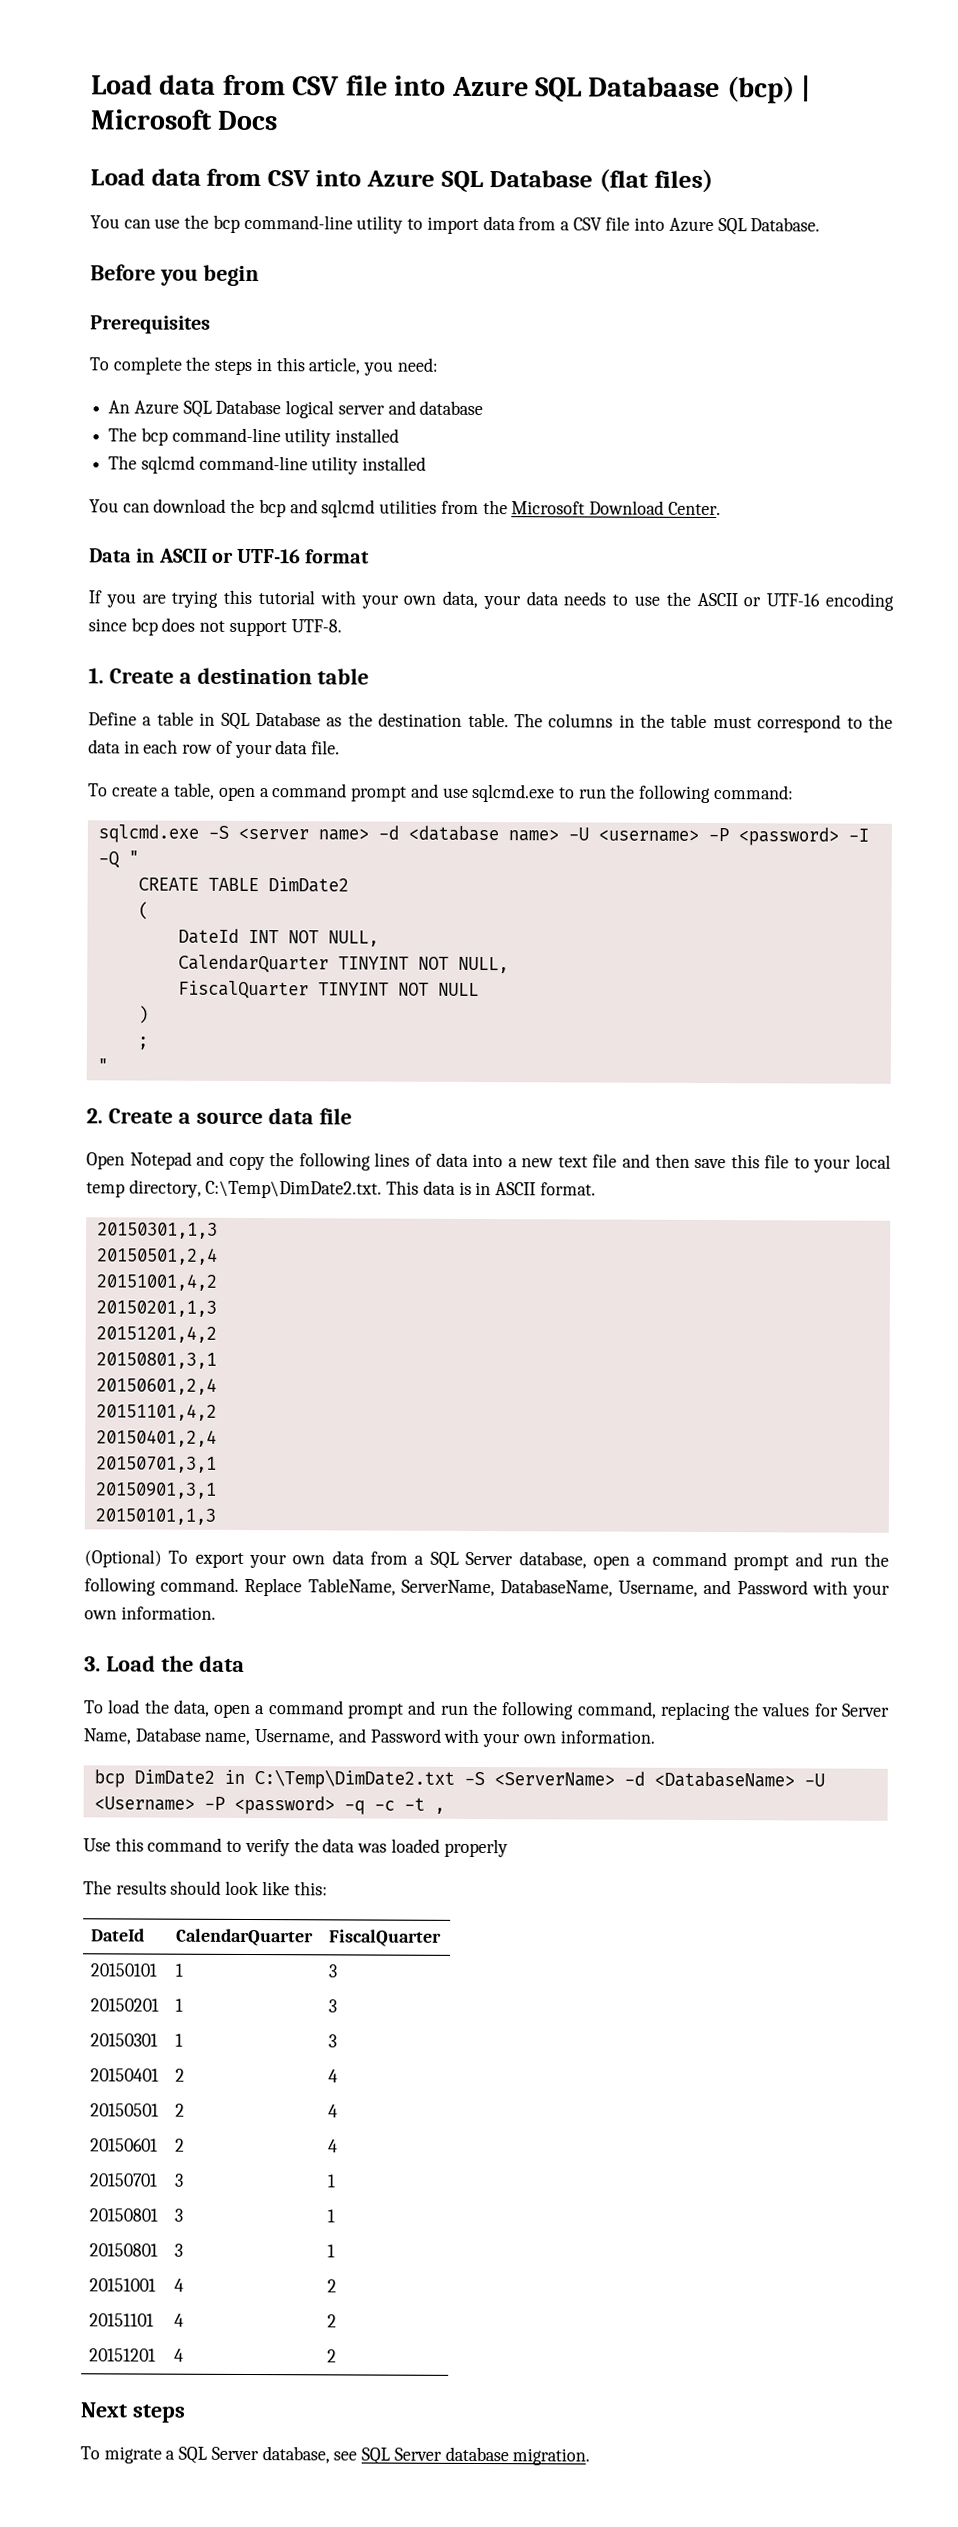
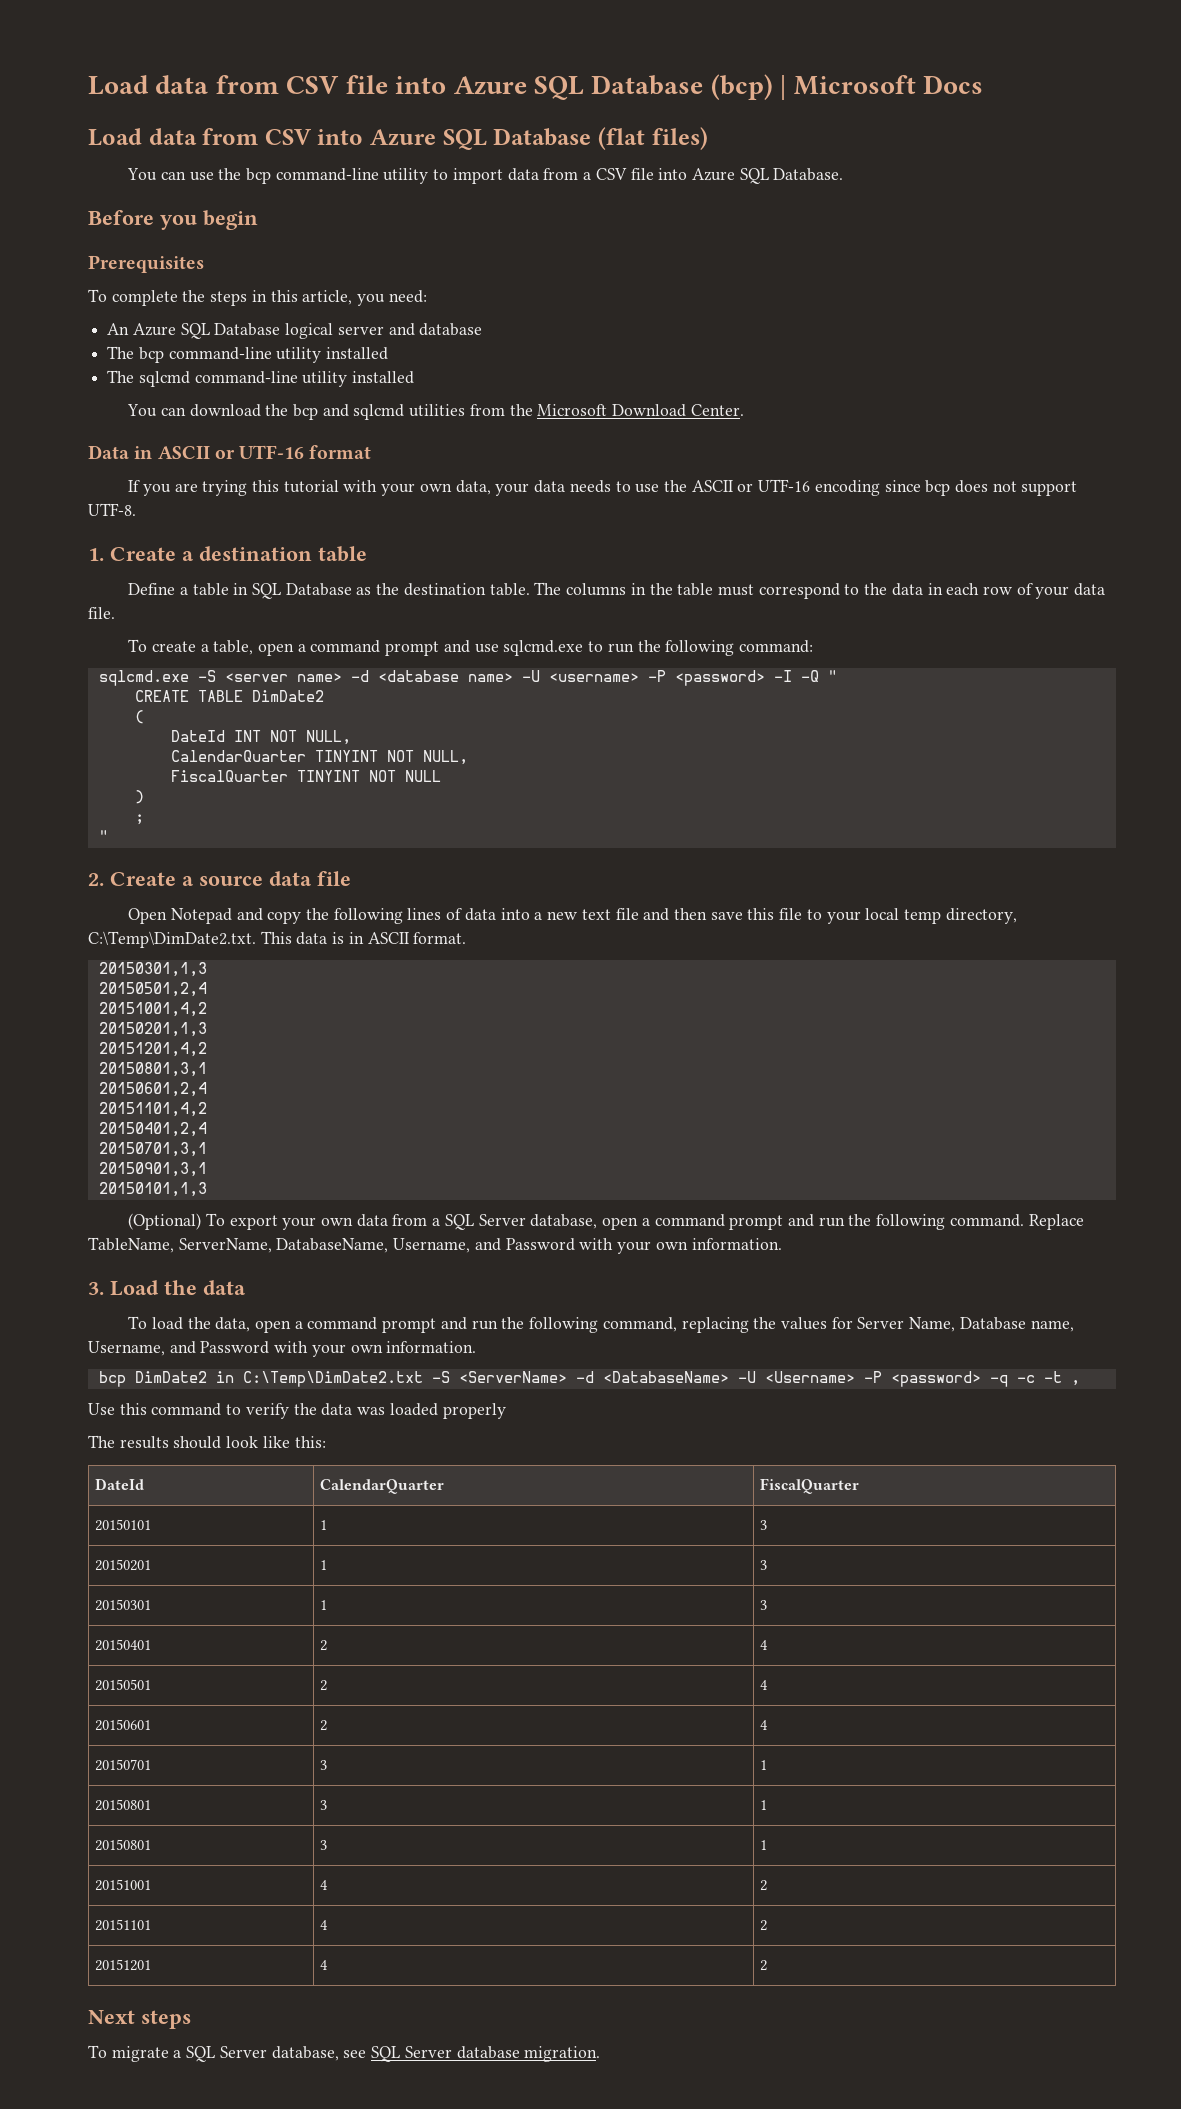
- Load data from CSV file into Azure SQL Databaase (bcp) | Microsoft Docs
+ Load data from CSV file into Azure SQL Database (bcp) | Microsoft Docs

